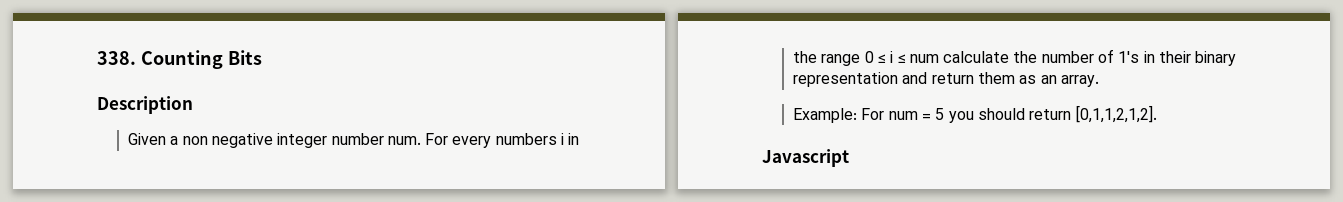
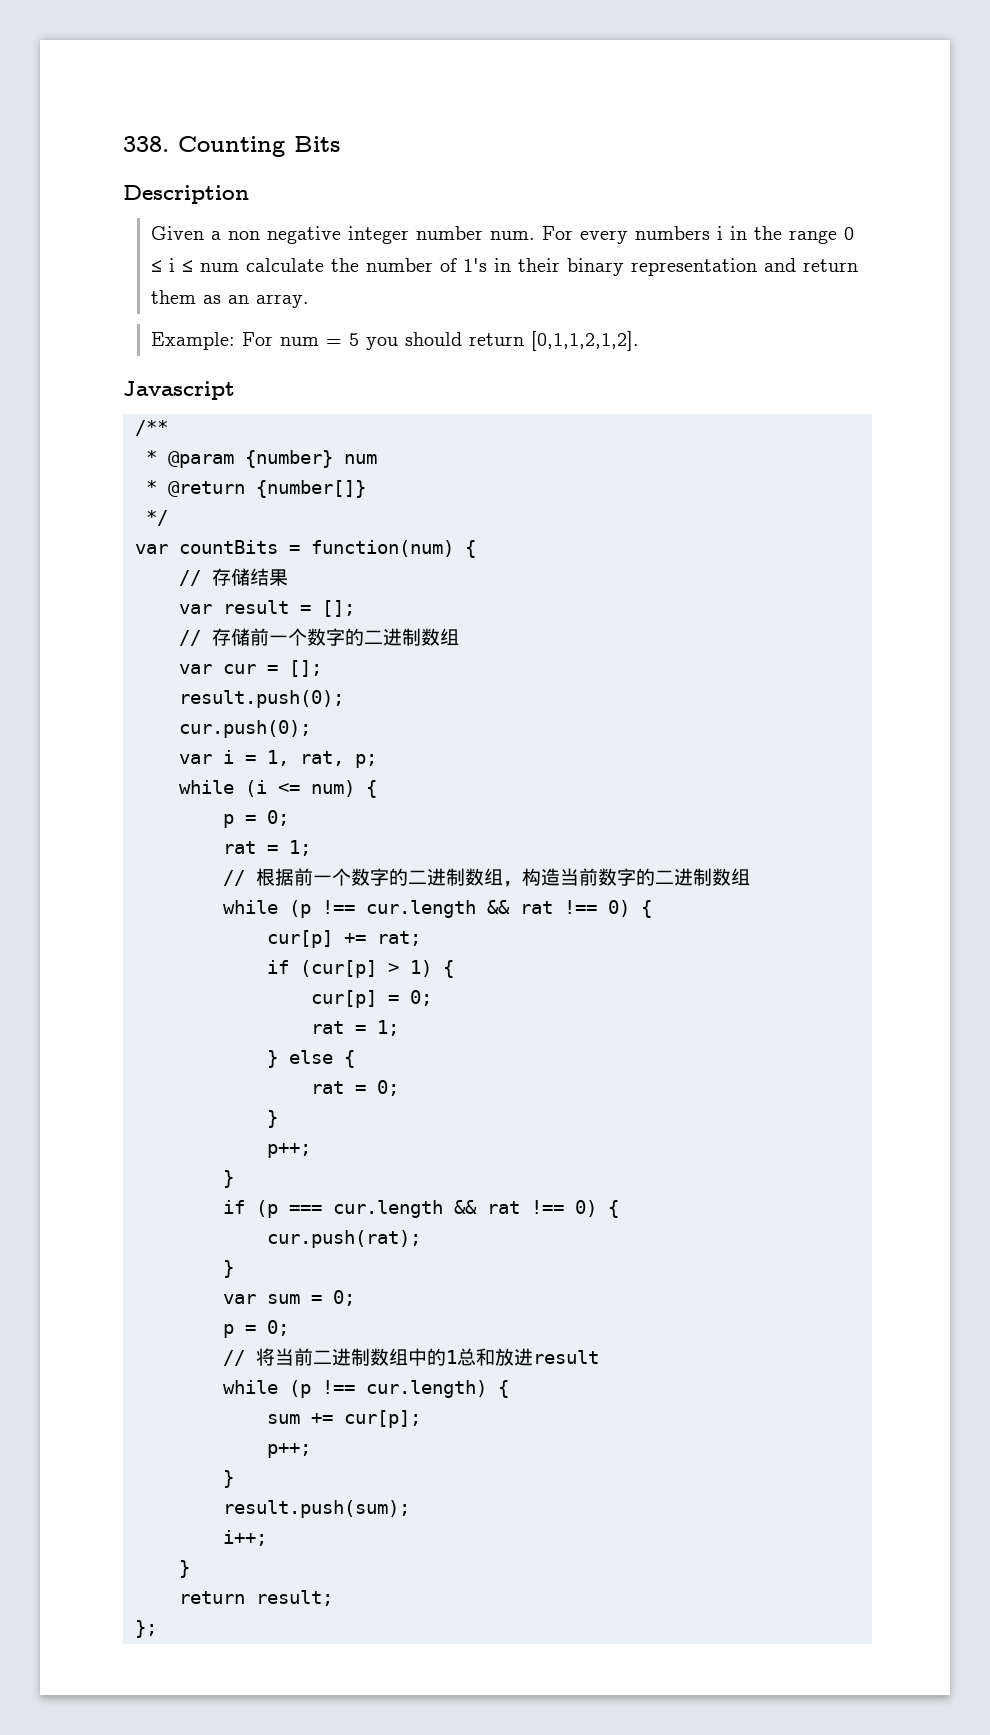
+ /**
+ * @param {number} num
+ * @return {number[]}
+ */
+ var countBits = function(num) {
+ // 存储结果
+ var result = [];
+ // 存储前一个数字的二进制数组
+ var cur = [];
+ result.push(0);
+ cur.push(0);
+ var i = 1, rat, p;
+ while (i <= num) {
+ p = 0;
+ rat = 1;
+ // 根据前一个数字的二进制数组，构造当前数字的二进制数组
+ while (p !== cur.length && rat !== 0) {
+ cur[p] += rat;
+ if (cur[p] > 1) {
+ cur[p] = 0;
+ rat = 1;
+ } else {
+ rat = 0;
+ }
+ p++;
+ }
+ if (p === cur.length && rat !== 0) {
+ cur.push(rat);
+ }
+ var sum = 0;
+ p = 0;
+ // 将当前二进制数组中的1总和放进result
+ while (p !== cur.length) {
+ sum += cur[p];
+ p++;
+ }
+ result.push(sum);
+ i++;
+ }
+ return result;
+ };

